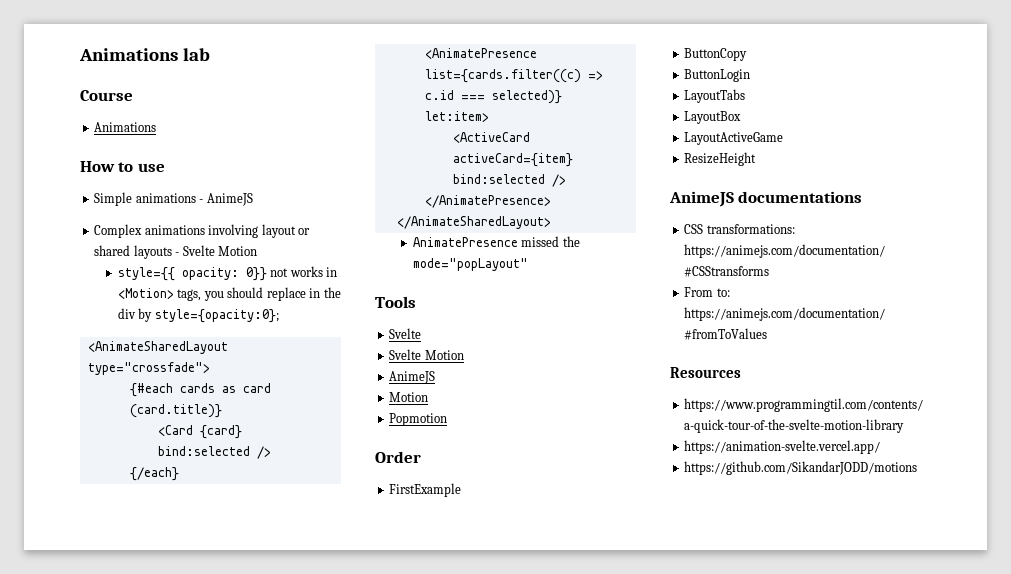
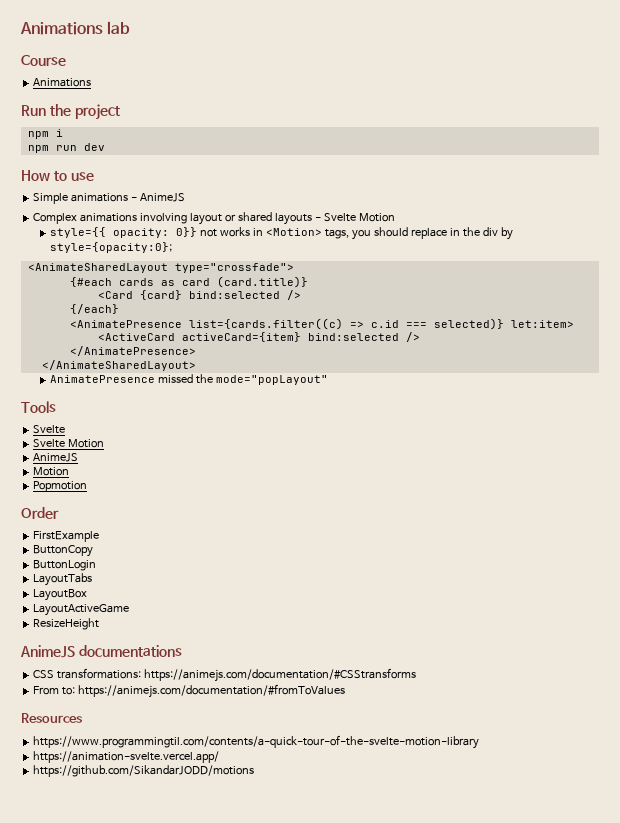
+ Run the project
+ npm i
+ npm run dev

